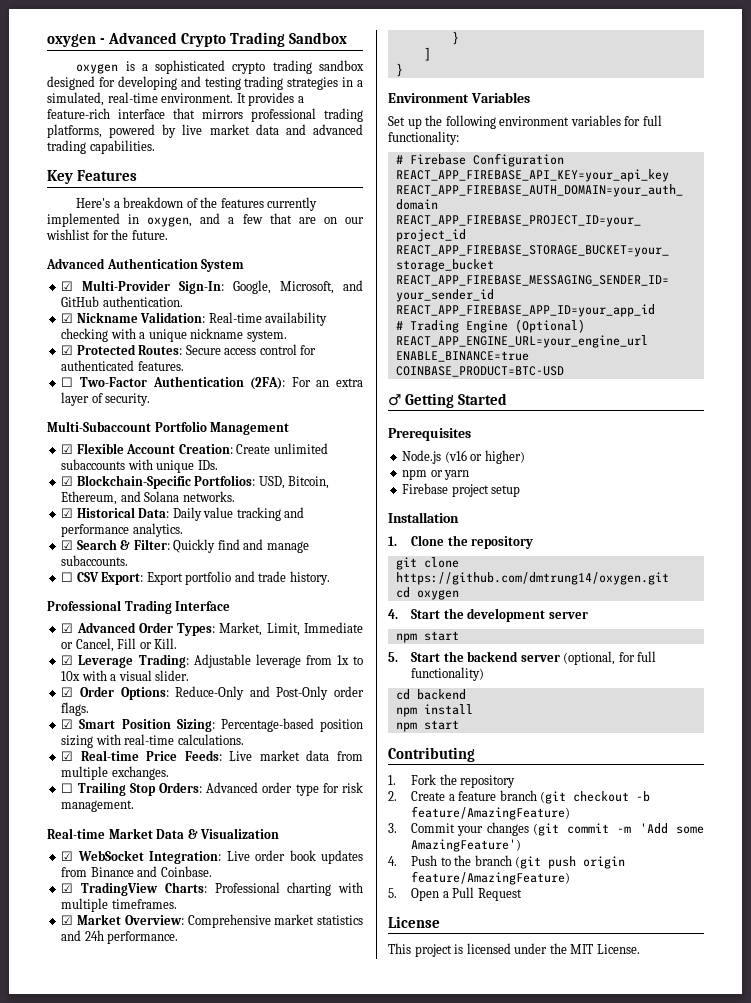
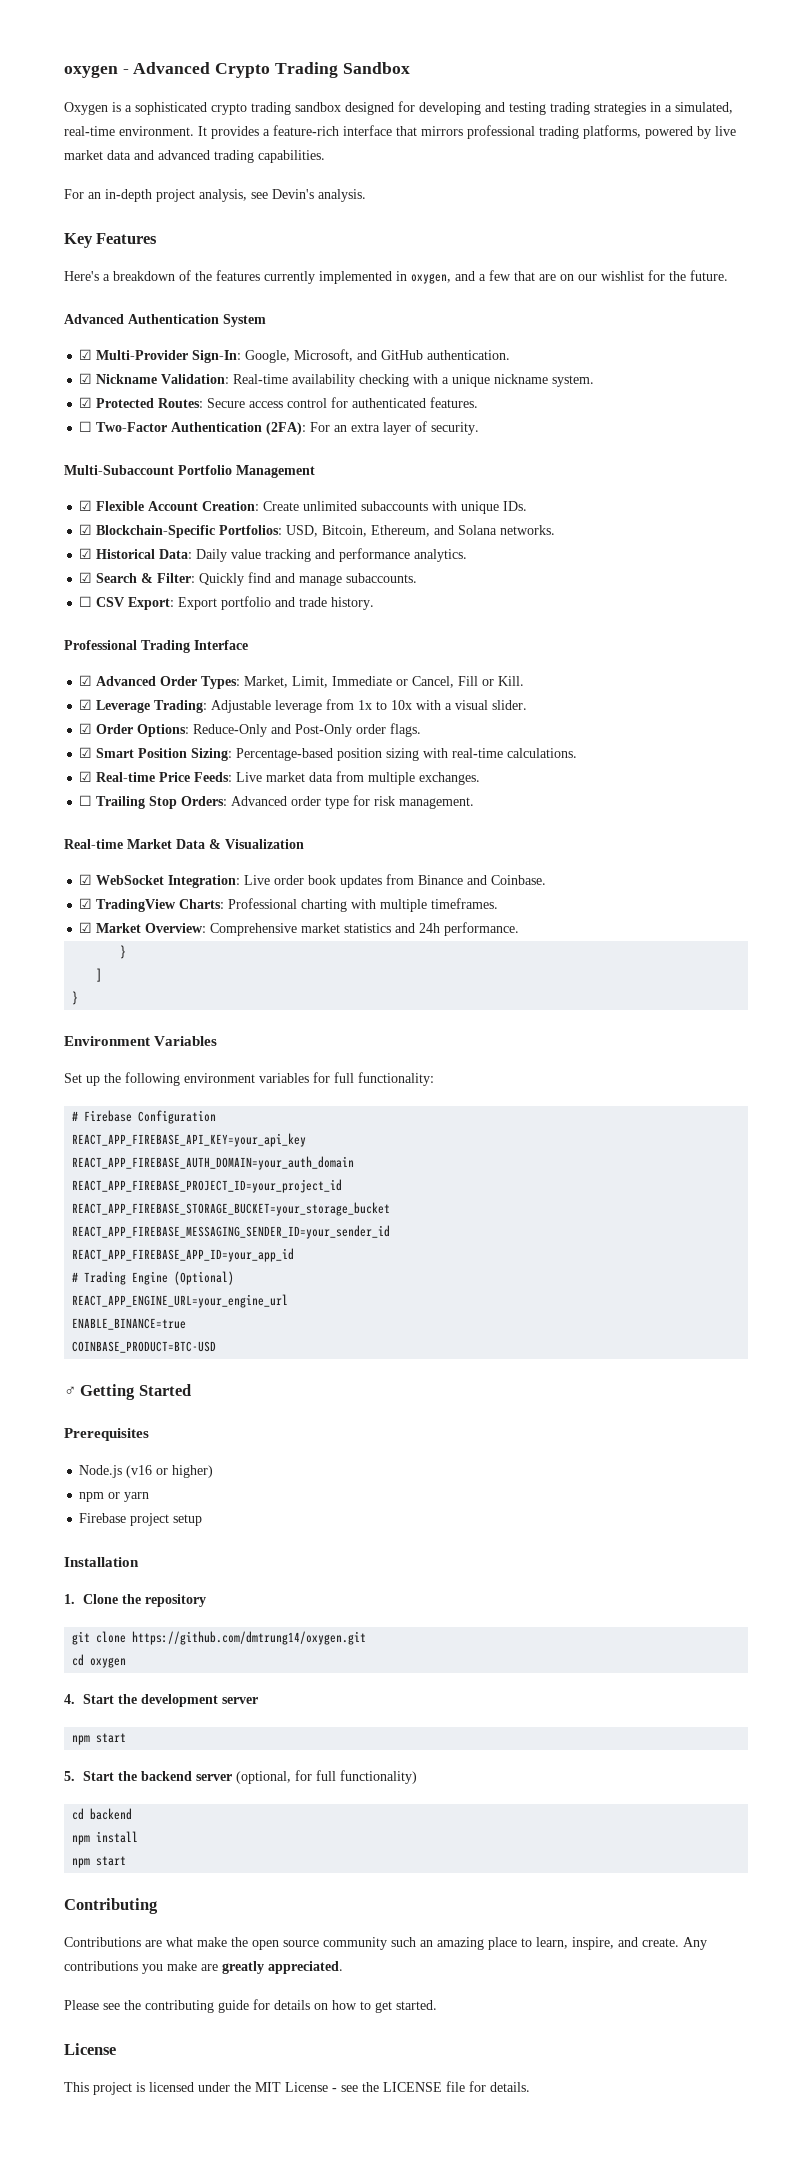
- oxygen is a sophisticated crypto trading sandbox designed for developing and testing trading strategies in a simulated, real-time environment.
+ Oxygen is a sophisticated crypto trading sandbox designed for developing and testing trading strategies in a simulated, real-time environment.
+ For an in-depth project analysis, see Devin's analysis.
- 1. Fork the repository
- 2. Create a feature branch (git checkout -b feature/AmazingFeature)
- 3. Commit your changes (git commit -m 'Add some AmazingFeature')
- 4. Push to the branch (git push origin feature/AmazingFeature)
- 5. Open a Pull Request
+ Contributions are what make the open source community such an amazing place to learn, inspire, and create. Any contributions you make are greatly appreciated.
+ Please see the contributing guide for details on how to get started.
- This project is licensed under the MIT License.
+ This project is licensed under the MIT License - see the LICENSE file for details.

